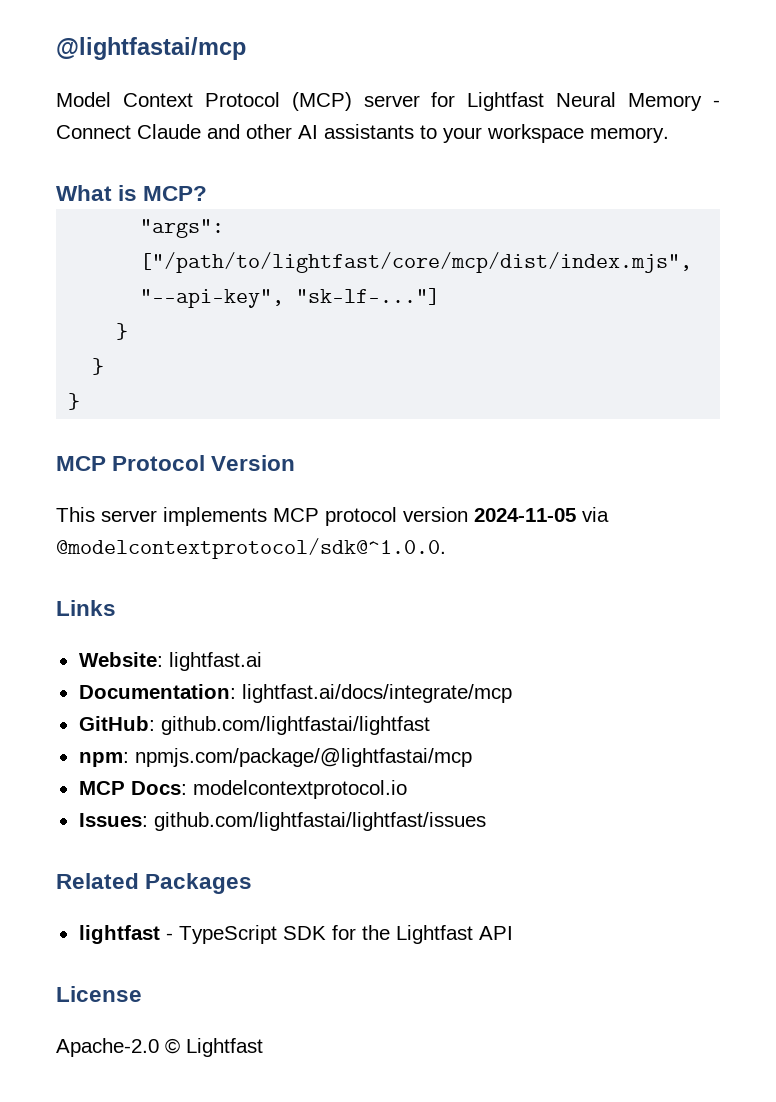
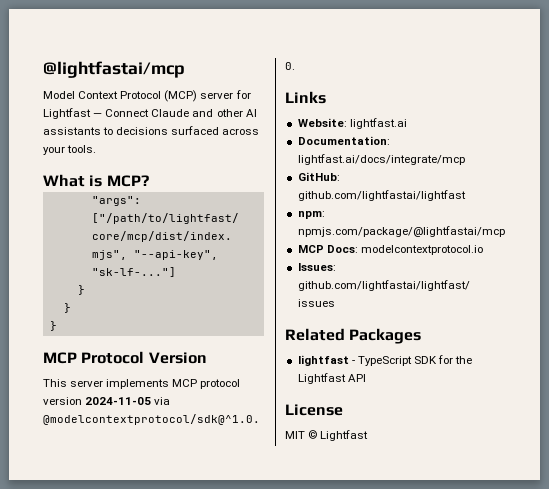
- Model Context Protocol (MCP) server for Lightfast Neural Memory - Connect Claude and other AI assistants to your workspace memory.
+ Model Context Protocol (MCP) server for Lightfast — Connect Claude and other AI assistants to decisions surfaced across your tools.
- Apache-2.0 © Lightfast
+ MIT © Lightfast

